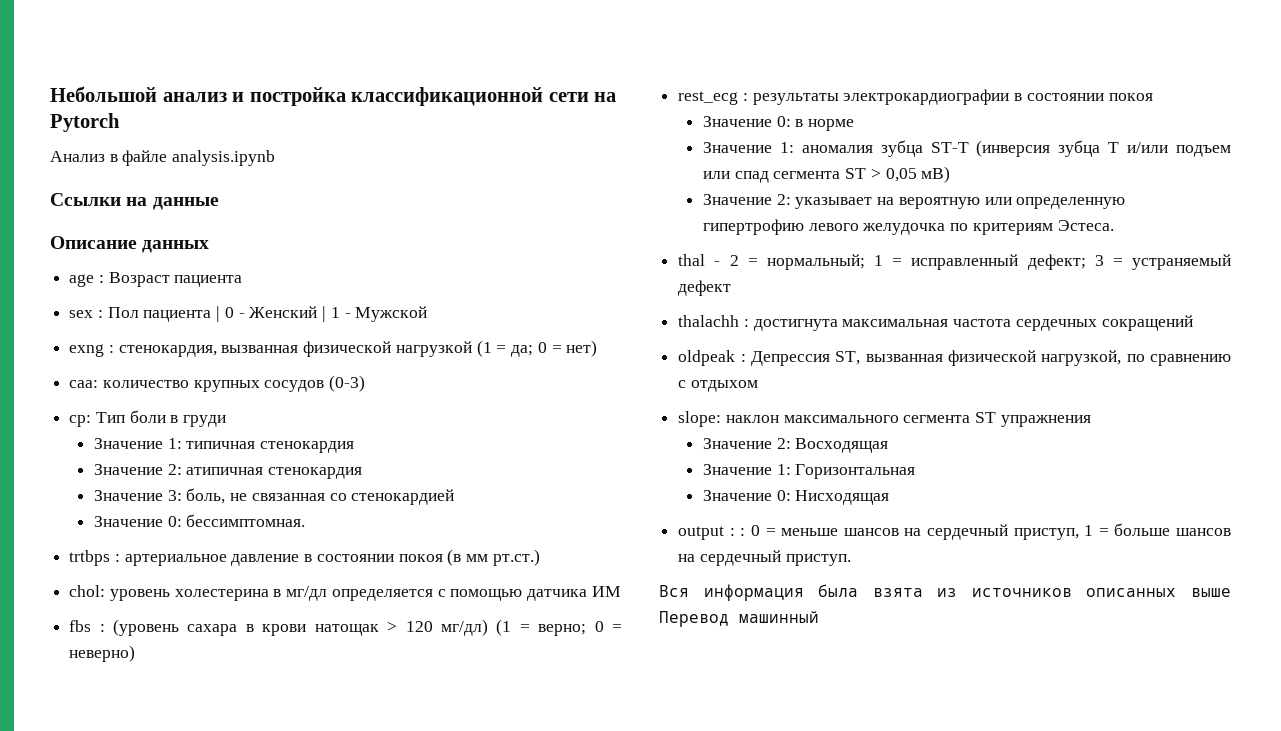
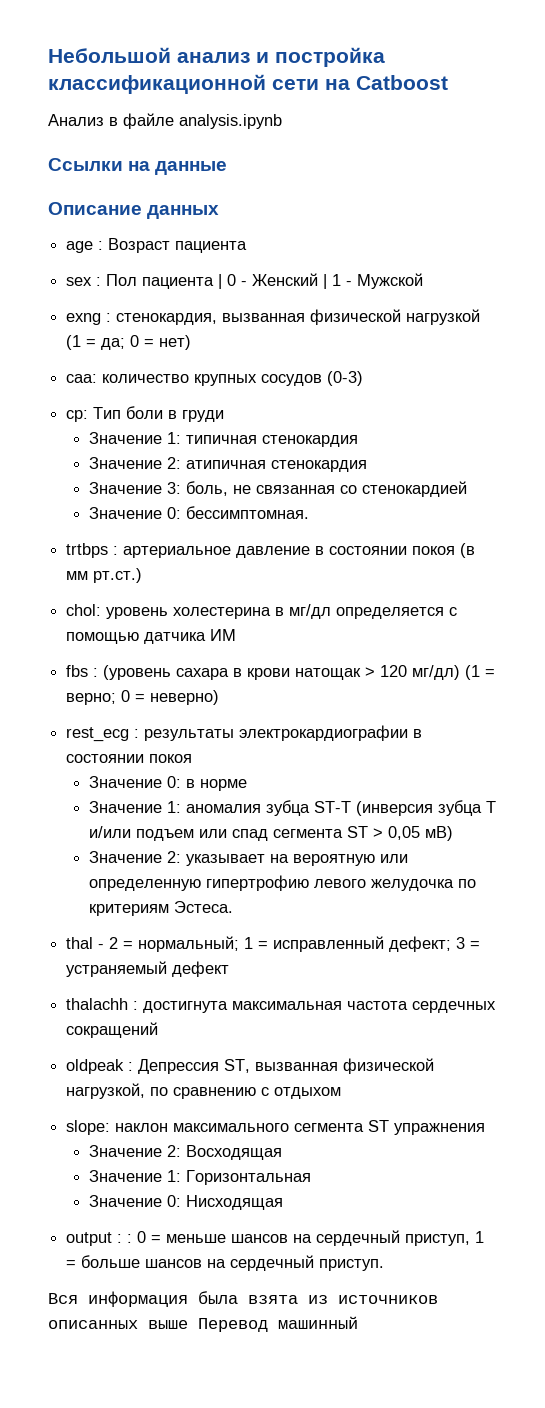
- Небольшой анализ и постройка классификационной сети на Pytorch
+ Небольшой анализ и постройка классификационной сети на Catboost

